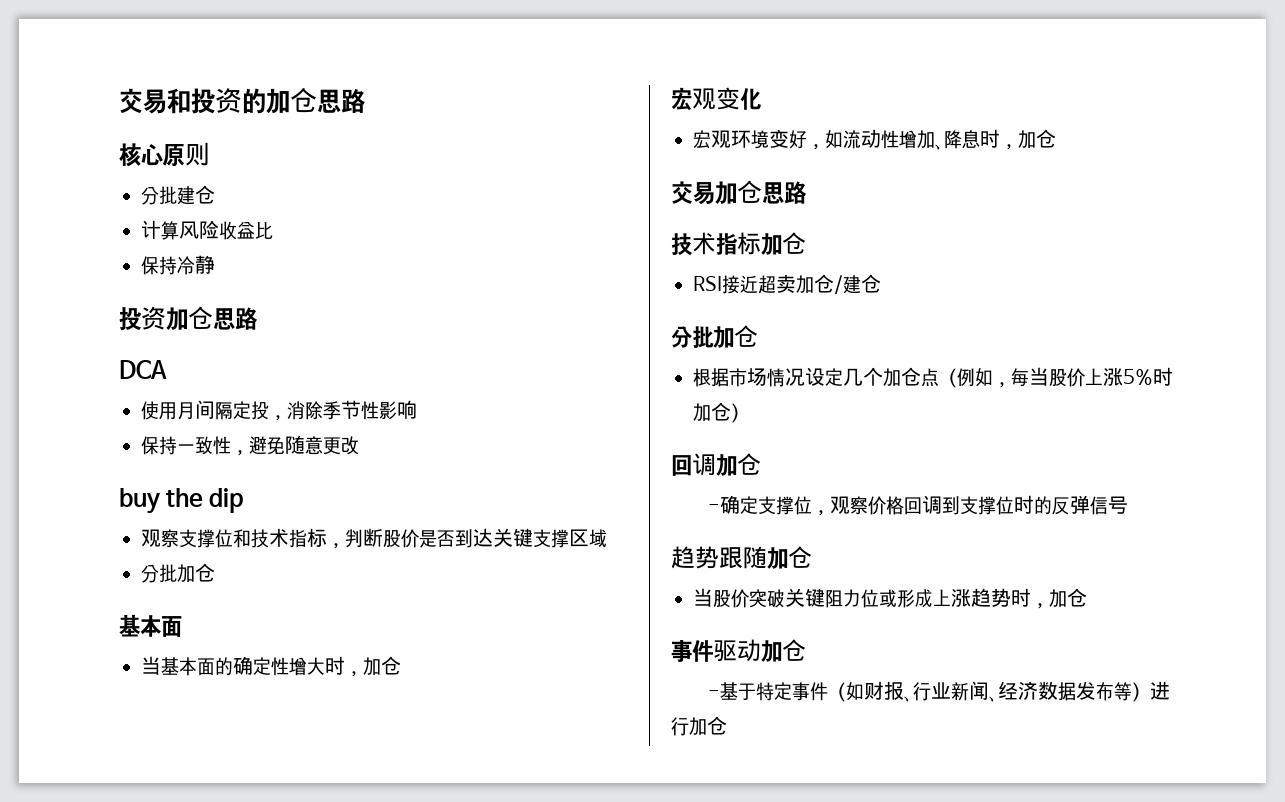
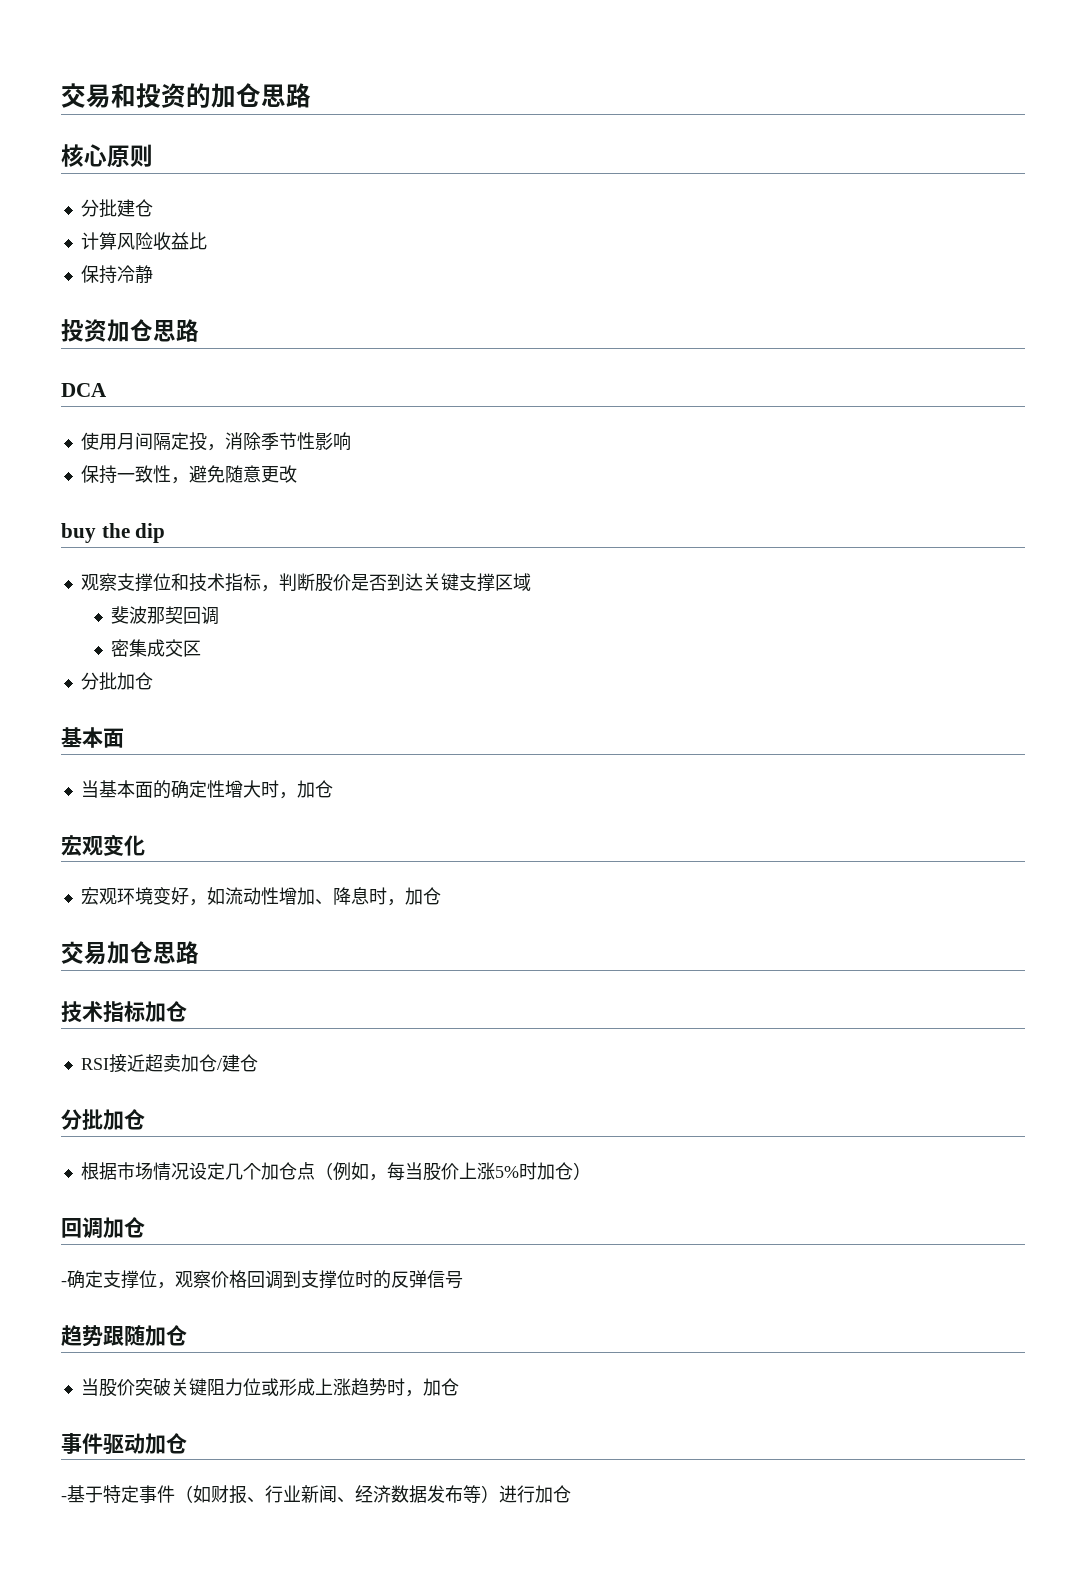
+ 斐波那契回调
+ 密集成交区

